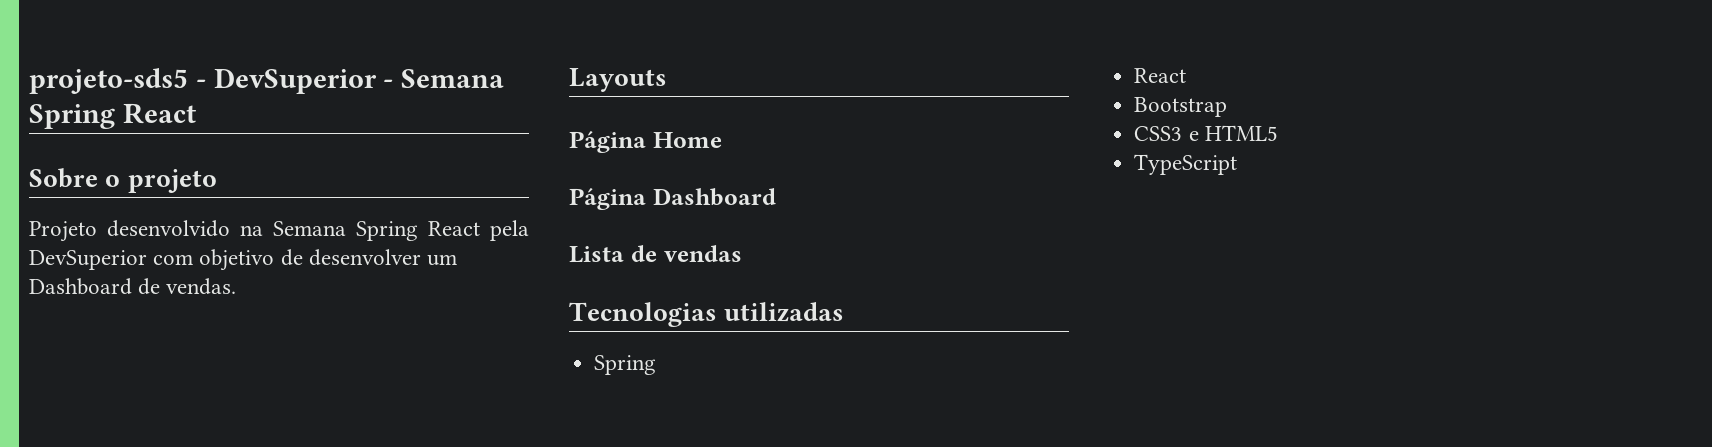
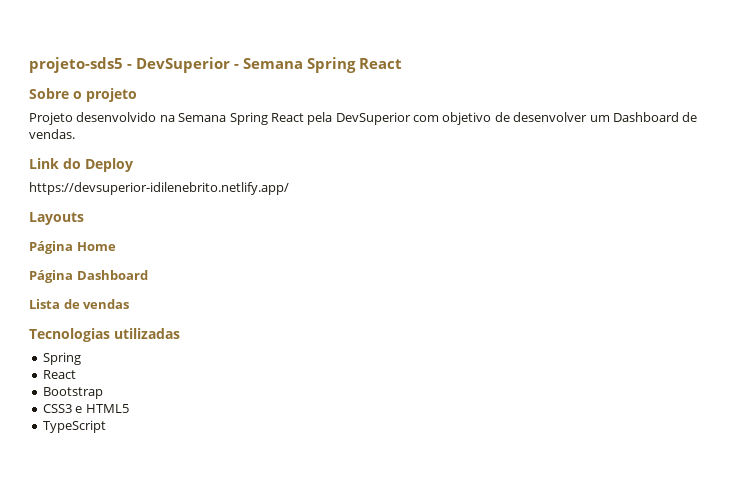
+ Link do Deploy
+ https://devsuperior-idilenebrito.netlify.app/

